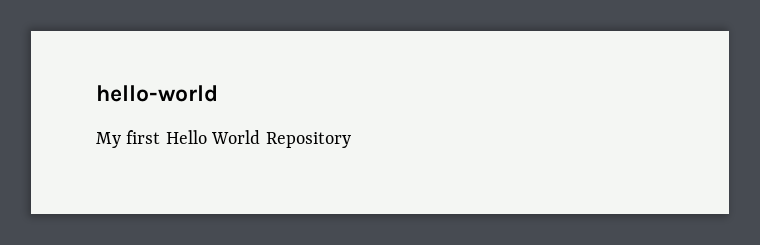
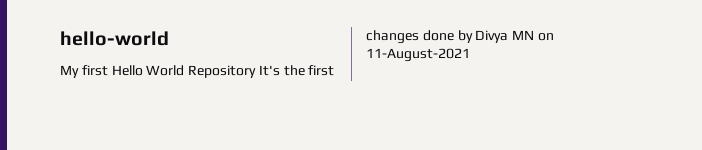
- My first Hello World Repository
+ My first Hello World Repository It's the first changes done by Divya MN on 11-August-2021

